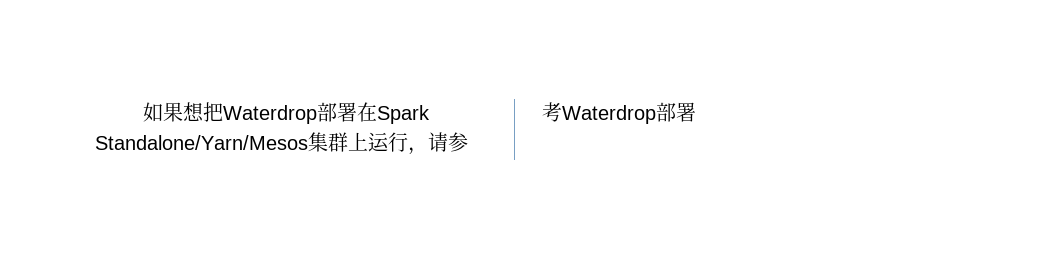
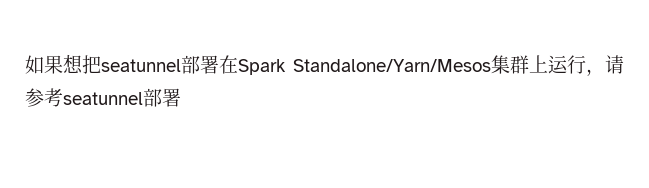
- 如果想把Waterdrop部署在Spark Standalone/Yarn/Mesos集群上运行，请参考Waterdrop部署
+ 如果想把seatunnel部署在Spark Standalone/Yarn/Mesos集群上运行，请参考seatunnel部署

